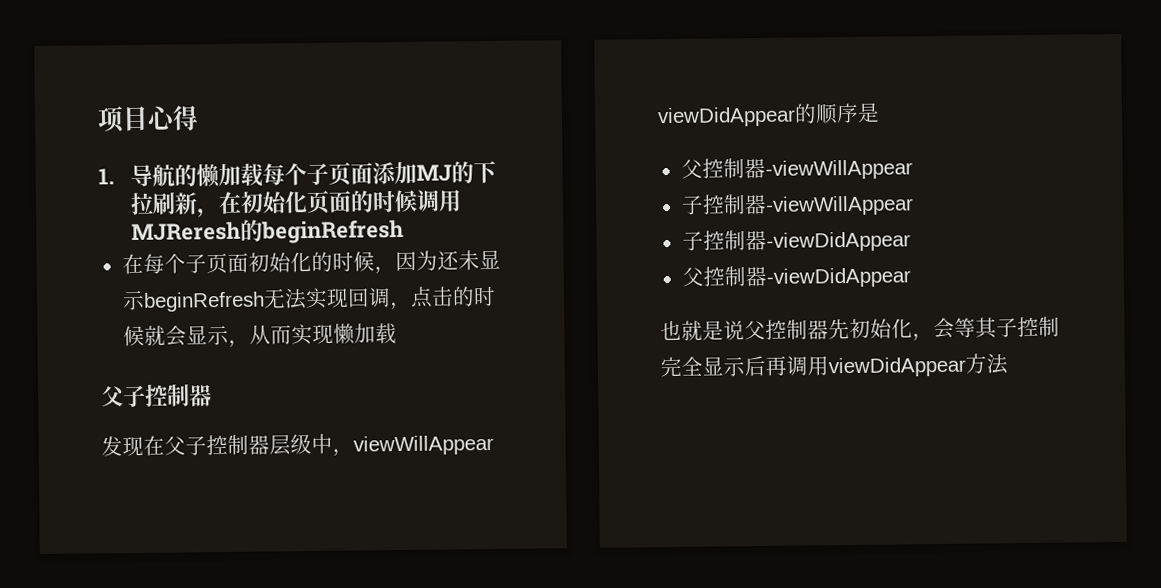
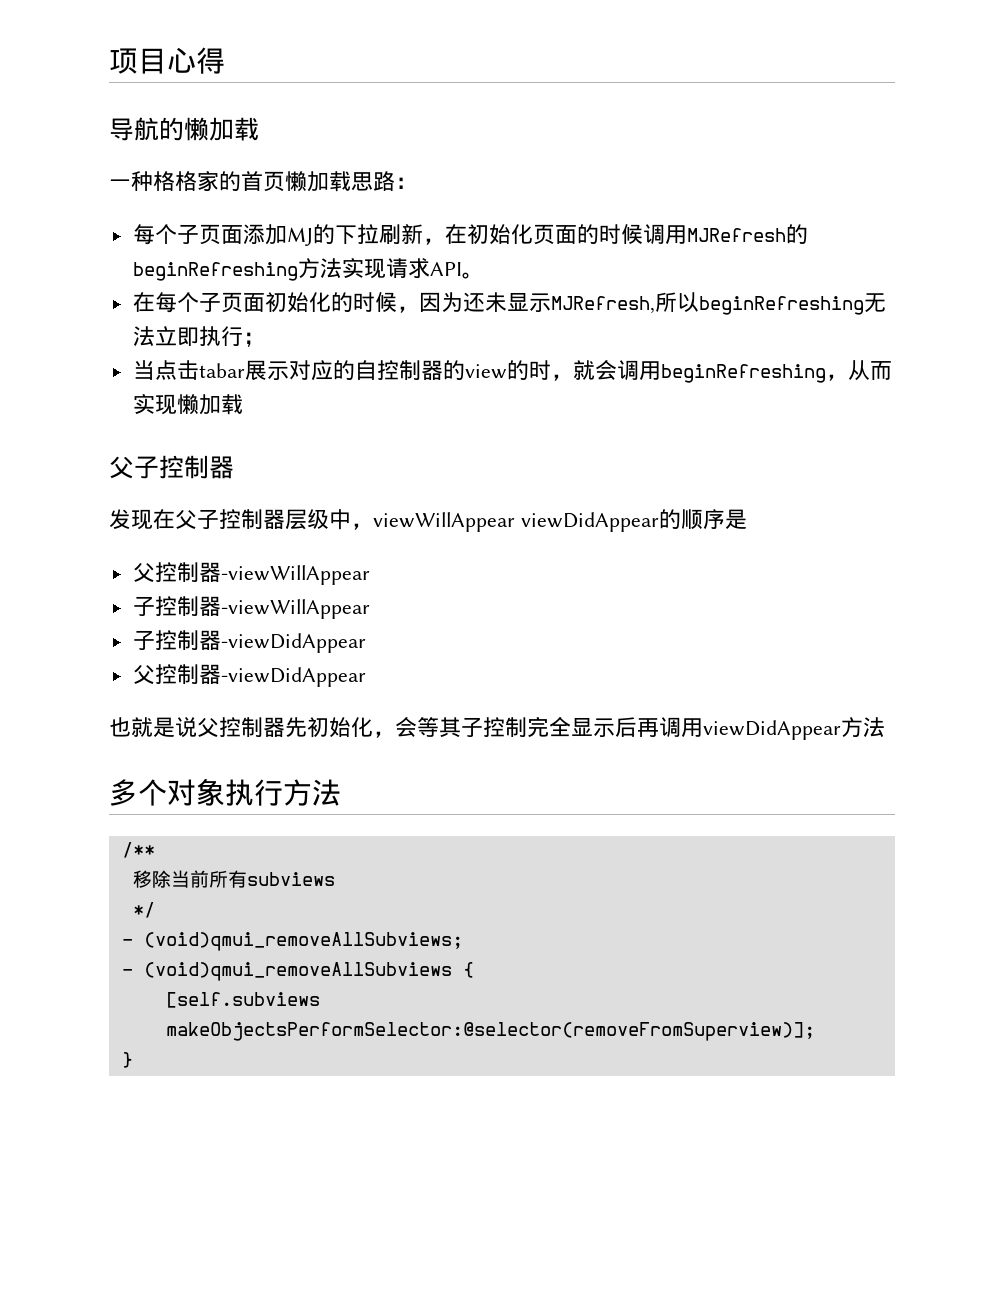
- 1.导航的懒加载每个子页面添加MJ的下拉刷新，在初始化页面的时候调用MJReresh的beginRefresh
+ 导航的懒加载
+ 一种格格家的首页懒加载思路：
+ 每个子页面添加MJ的下拉刷新，在初始化页面的时候调用MJRefresh的beginRefreshing方法实现请求API。
- 在每个子页面初始化的时候，因为还未显示beginRefresh无法实现回调，点击的时候就会显示，从而实现懒加载
+ 在每个子页面初始化的时候，因为还未显示MJRefresh,所以beginRefreshing无法立即执行；
+ 当点击tabar展示对应的自控制器的view的时，就会调用beginRefreshing，从而实现懒加载
+ 多个对象执行方法
+ /**
+ 移除当前所有subviews
+ */
+ - (void)qmui_removeAllSubviews;
+ - (void)qmui_removeAllSubviews {
+ [self.subviews makeObjectsPerformSelector:@selector(removeFromSuperview)];
+ }

